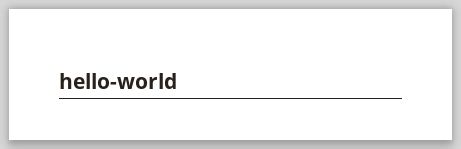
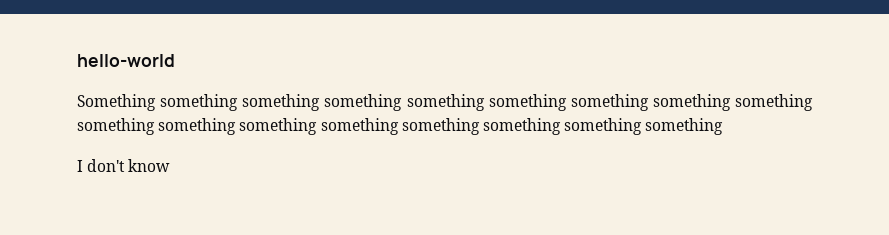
+ Something something something something something something something something something something something something something something something something something
+ I don't know

